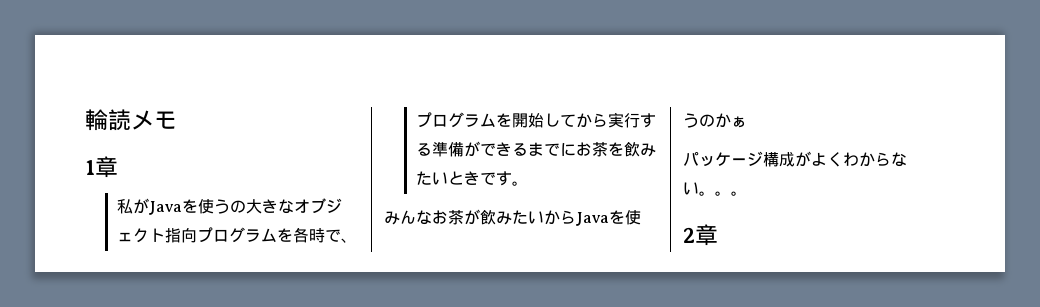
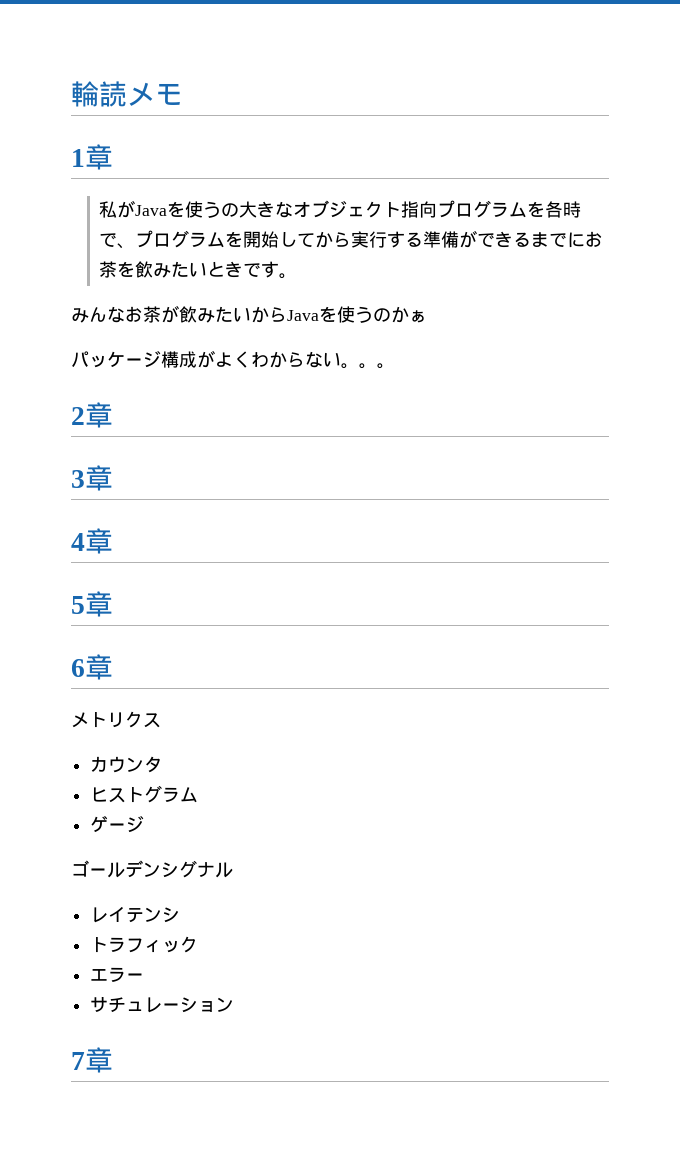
+ 3章
+ 4章
+ 5章
+ 6章
+ メトリクス
+ カウンタ
+ ヒストグラム
+ ゲージ
+ ゴールデンシグナル
+ レイテンシ
+ トラフィック
+ エラー
+ サチュレーション
+ 7章

